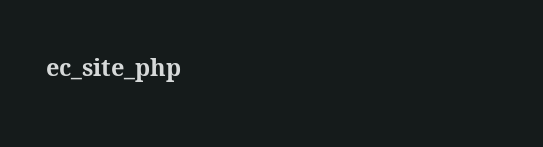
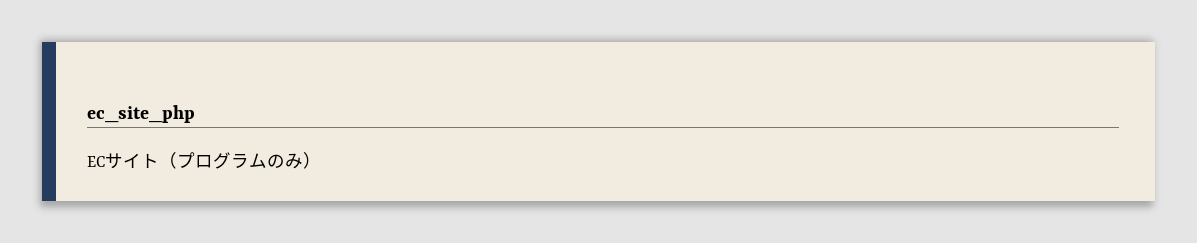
+ ECサイト（プログラムのみ）

